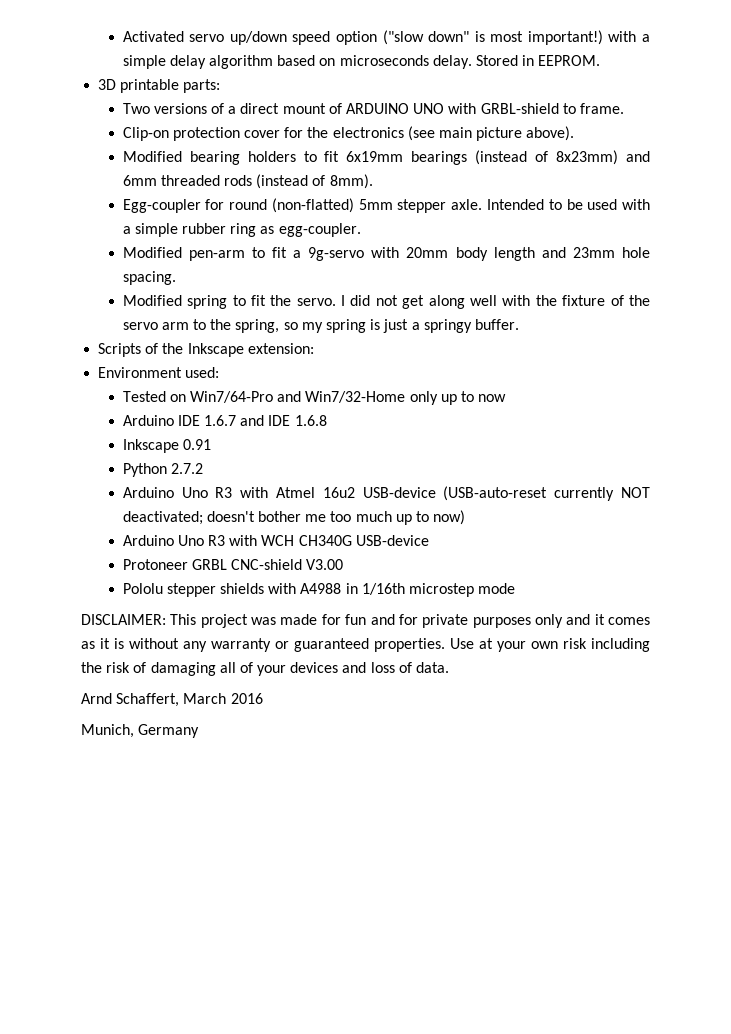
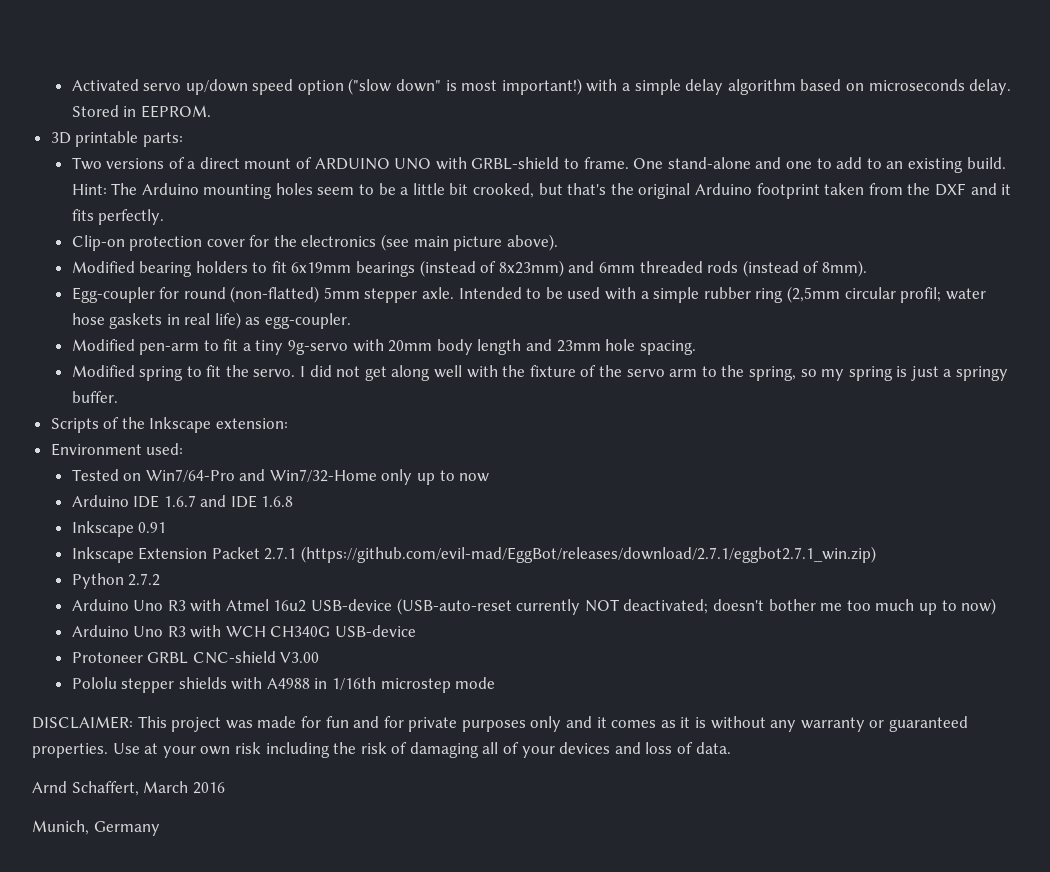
+ One stand-alone and one to add to an existing build. Hint: The Arduino mounting holes seem to be a little bit crooked, but that's the original Arduino footprint taken from the DXF and it fits perfectly.
- Intended to be used with a simple rubber ring as egg-coupler.
+ Intended to be used with a simple rubber ring (2,5mm circular profil; water hose gaskets in real life) as egg-coupler.
- Modified pen-arm to fit a 9g-servo with 20mm body length and 23mm hole spacing.
+ Modified pen-arm to fit a tiny 9g-servo with 20mm body length and 23mm hole spacing.
+ Inkscape Extension Packet 2.7.1 (https://github.com/evil-mad/EggBot/releases/download/2.7.1/eggbot2.7.1_win.zip)

